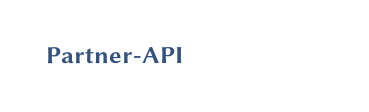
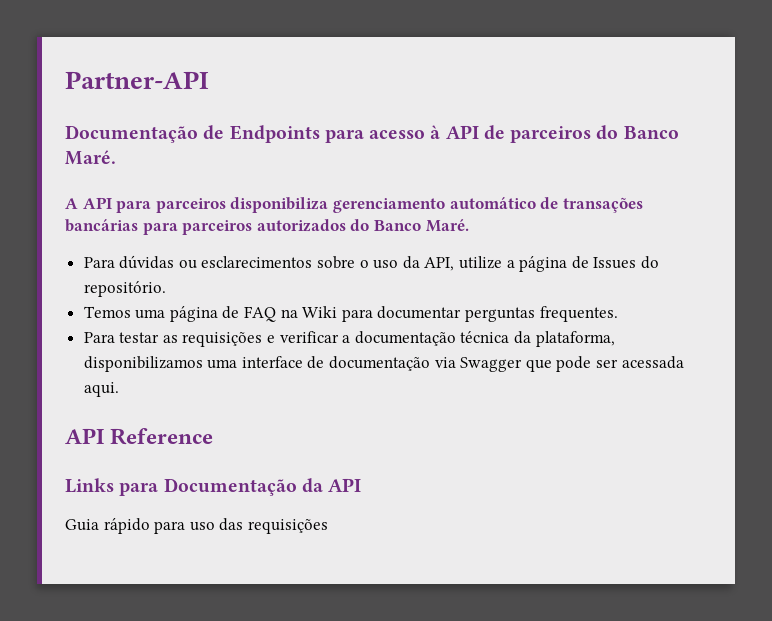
+ Documentação de Endpoints para acesso à API de parceiros do Banco Maré.
+ A API para parceiros disponibiliza gerenciamento automático de transações bancárias para parceiros autorizados do Banco Maré.
+ Para dúvidas ou esclarecimentos sobre o uso da API, utilize a página de Issues do repositório.
+ Temos uma página de FAQ na Wiki para documentar perguntas frequentes.
+ Para testar as requisições e verificar a documentação técnica da plataforma, disponibilizamos uma interface de documentação via Swagger que pode ser acessada aqui.
+ API Reference
+ Links para Documentação da API
+ Guia rápido para uso das requisições

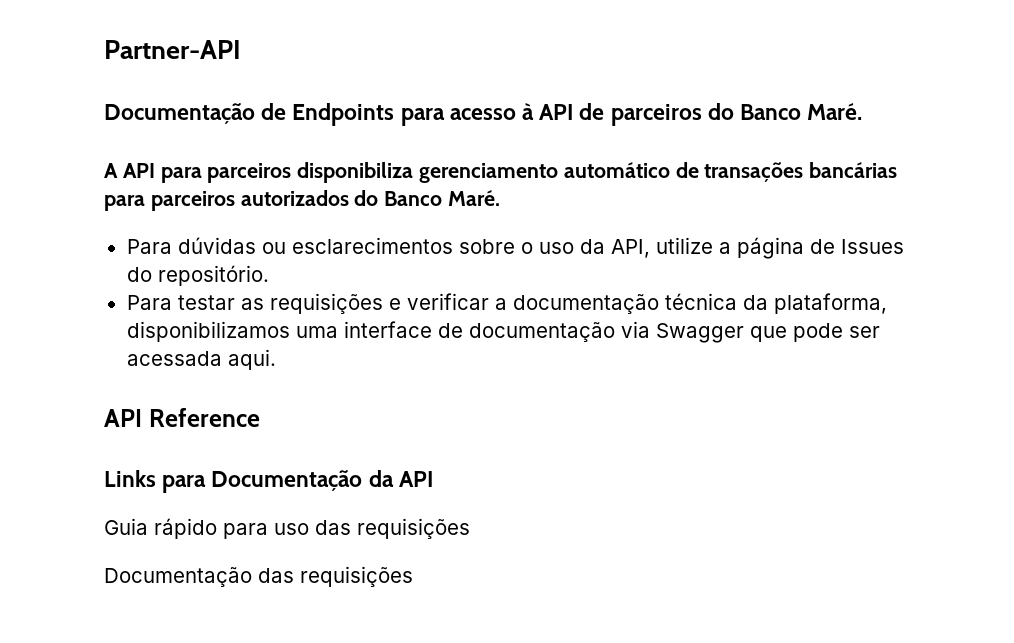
- Temos uma página de FAQ na Wiki para documentar perguntas frequentes.
+ Documentação das requisições

